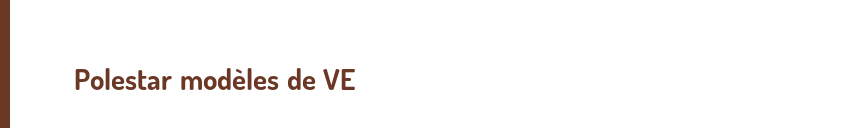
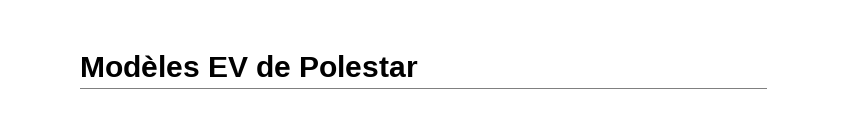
- Polestar modèles de VE
+ Modèles EV de Polestar

